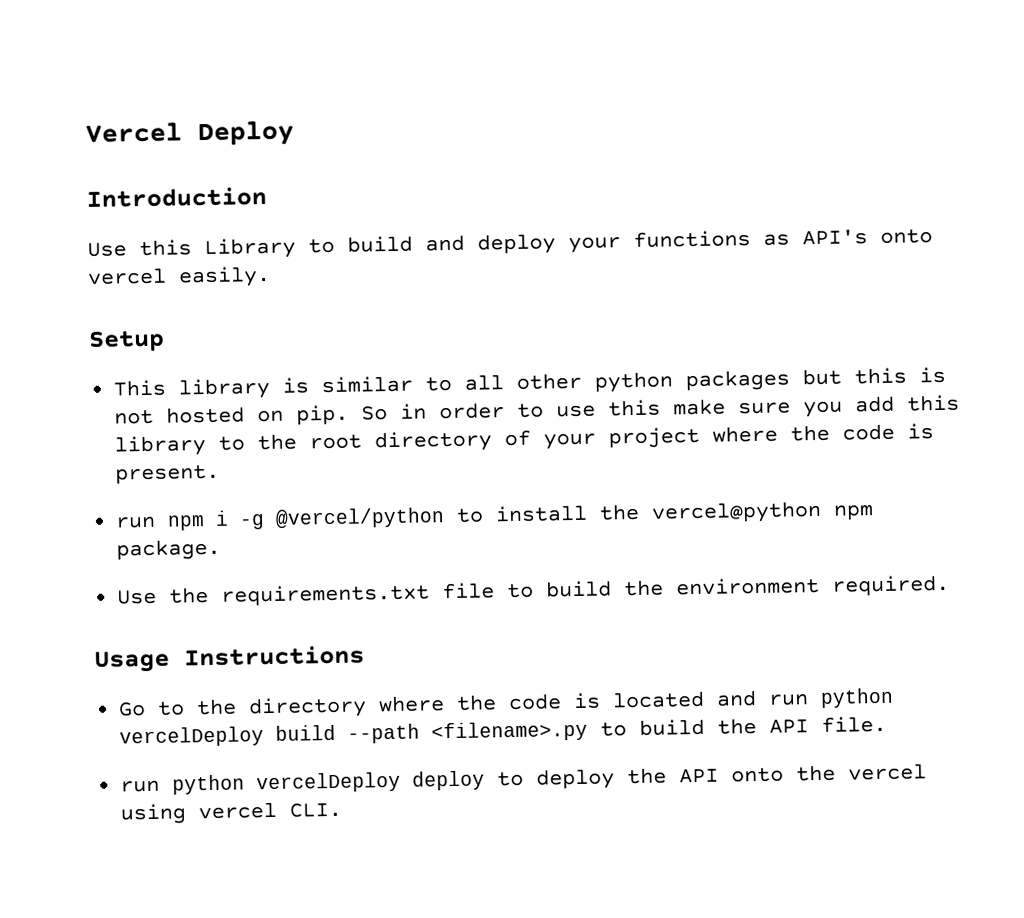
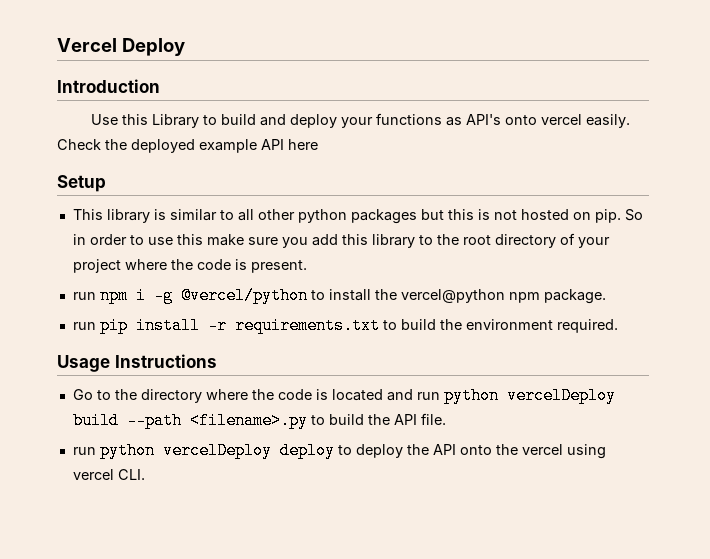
+ Check the deployed example API here
- Use the requirements.txt file to build the environment required.
+ run pip install -r requirements.txt to build the environment required.

